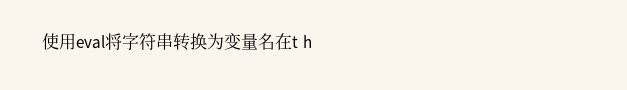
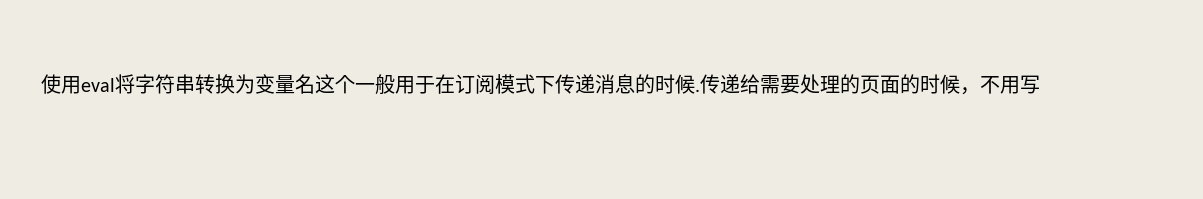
- 使用eval将字符串转换为变量名在t h
+ 使用eval将字符串转换为变量名这个一般用于在订阅模式下传递消息的时候.传递给需要处理的页面的时候，不用写

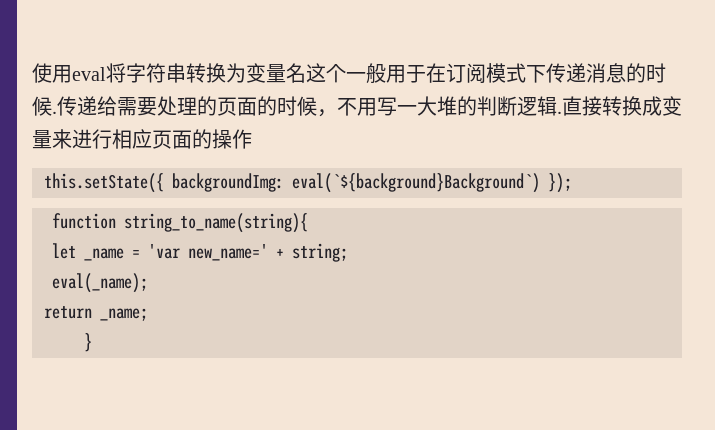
- 传递给需要处理的页面的时候，不用写
+ 传递给需要处理的页面的时候，不用写一大堆的判断逻辑.直接转换成变量来进行相应页面的操作
+ this.setState({ backgroundImg: eval(`${background}Background`) });
+ function string_to_name(string){
+ let _name = 'var new_name=' + string;
+ eval(_name);
+ return _name;
+ }

